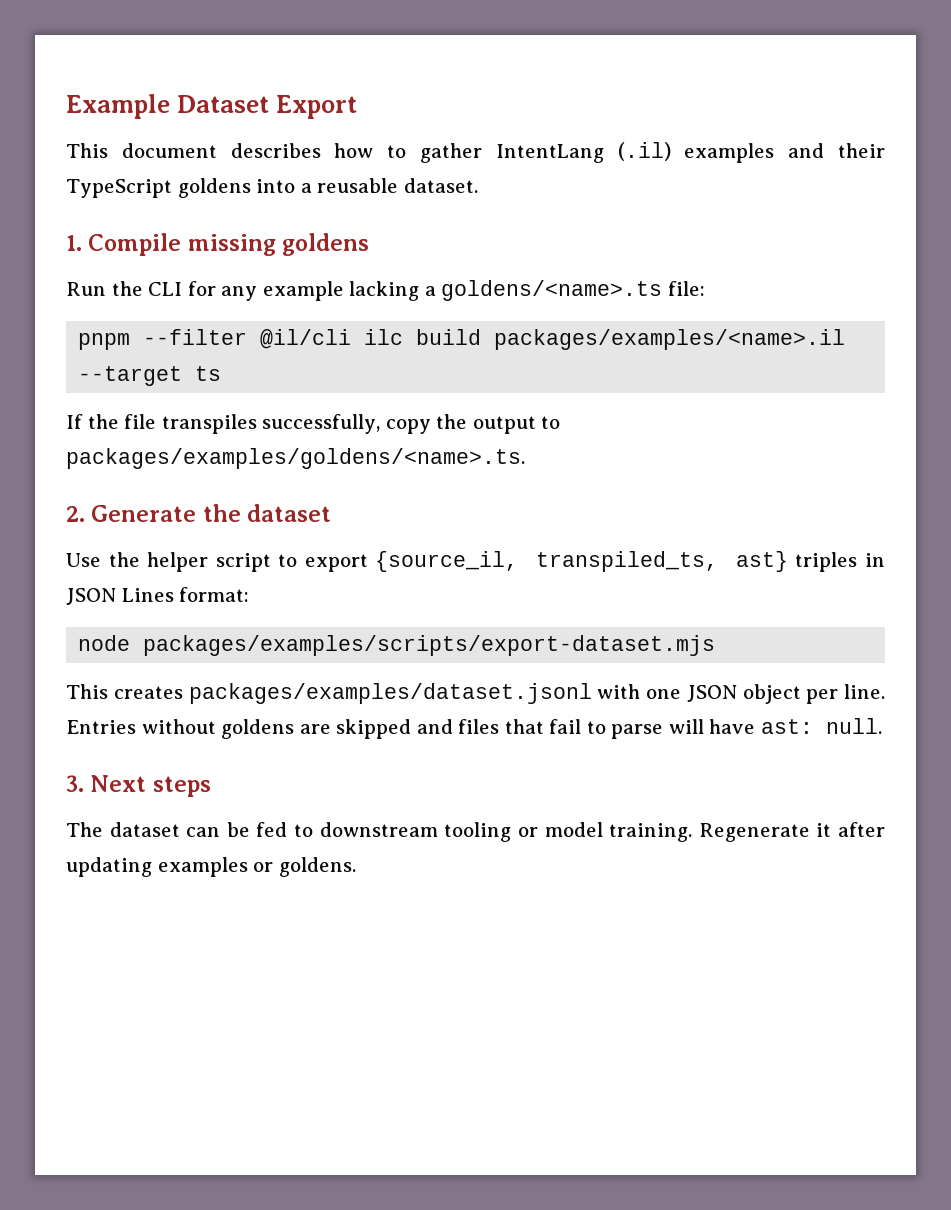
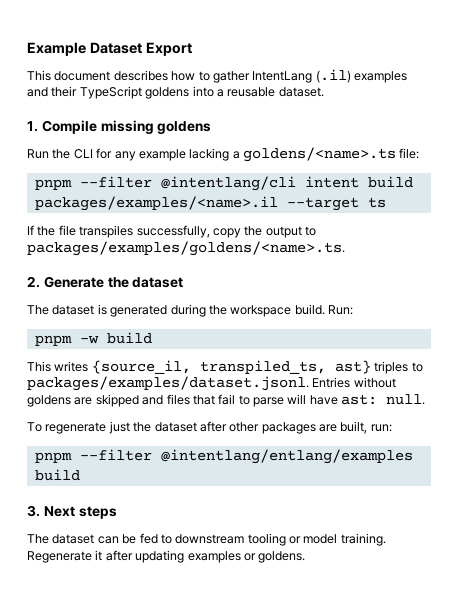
- pnpm --filter @il/cli ilc build packages/examples/<name>.il --target ts
+ pnpm --filter @intentlang/cli intent build packages/examples/<name>.il --target ts
- Use the helper script to export {source_il, transpiled_ts, ast} triples in JSON Lines format:
- node packages/examples/scripts/export-dataset.mjs
- This creates packages/examples/dataset.jsonl with one JSON object per line. Entries without goldens are skipped and files that fail to parse will have ast: null.
+ The dataset is generated during the workspace build. Run:
+ pnpm -w build
+ This writes {source_il, transpiled_ts, ast} triples to packages/examples/dataset.jsonl. Entries without goldens are skipped and files that fail to parse will have ast: null.
+ To regenerate just the dataset after other packages are built, run:
+ pnpm --filter @intentlang/entlang/examples build

